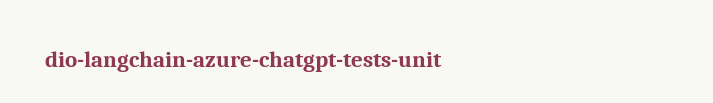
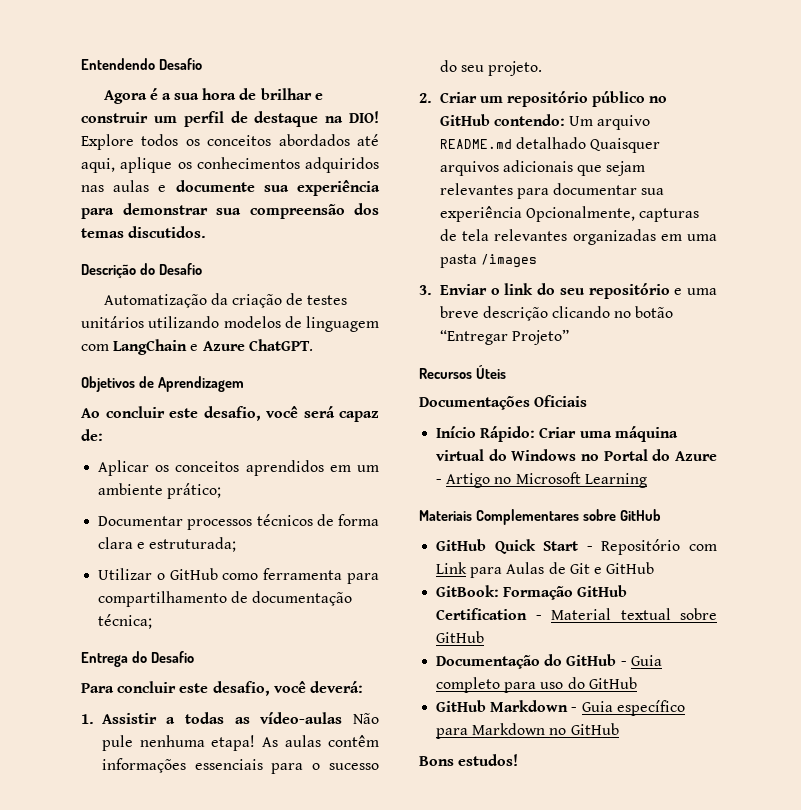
- dio-langchain-azure-chatgpt-tests-unit
+ Entendendo Desafio
+ Agora é a sua hora de brilhar e construir um perfil de destaque na DIO! Explore todos os conceitos abordados até aqui, aplique os conhecimentos adquiridos nas aulas e documente sua experiência para demonstrar sua compreensão dos temas discutidos.
+ Descrição do Desafio
+ Automatização da criação de testes unitários utilizando modelos de linguagem com LangChain e Azure ChatGPT.
+ Objetivos de Aprendizagem
+ Ao concluir este desafio, você será capaz de:
+ Aplicar os conceitos aprendidos em um ambiente prático;
+ Documentar processos técnicos de forma clara e estruturada;
+ Utilizar o GitHub como ferramenta para compartilhamento de documentação técnica;
+ Entrega do Desafio
+ Para concluir este desafio, você deverá:
+ 1. Assistir a todas as vídeo-aulas Não pule nenhuma etapa! As aulas contêm informações essenciais para o sucesso do seu projeto.
+ 2. Criar um repositório público no GitHub contendo: Um arquivo README.md detalhado Quaisquer arquivos adicionais que sejam relevantes para documentar sua experiência Opcionalmente, capturas de tela relevantes organizadas em uma pasta /images
+ 3. Enviar o link do seu repositório e uma breve descrição clicando no botão “Entregar Projeto”
+ Recursos Úteis
+ Documentações Oficiais
+ Início Rápido: Criar uma máquina virtual do Windows no Portal do Azure - Artigo no Microsoft Learning
+ Materiais Complementares sobre GitHub
+ GitHub Quick Start - Repositório com Link para Aulas de Git e GitHub
+ GitBook: Formação GitHub Certification - Material textual sobre GitHub
+ Documentação do GitHub - Guia completo para uso do GitHub
+ GitHub Markdown - Guia específico para Markdown no GitHub
+ Bons estudos!

